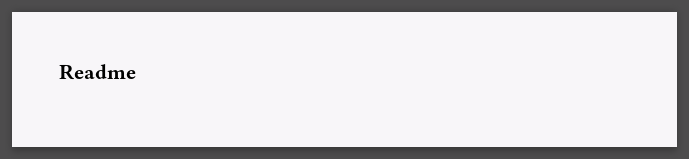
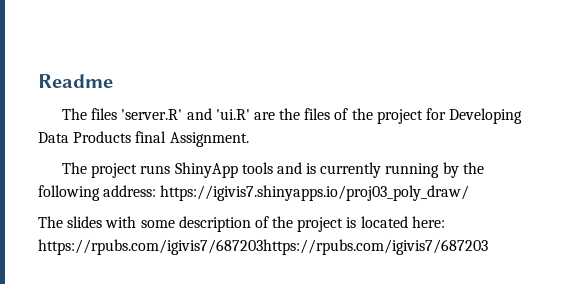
+ The files 'server.R' and 'ui.R' are the files of the project for Developing Data Products final Assignment.
+ The project runs ShinyApp tools and is currently running by the following address: https://igivis7.shinyapps.io/proj03_poly_draw/
+ The slides with some description of the project is located here: https://rpubs.com/igivis7/687203https://rpubs.com/igivis7/687203

